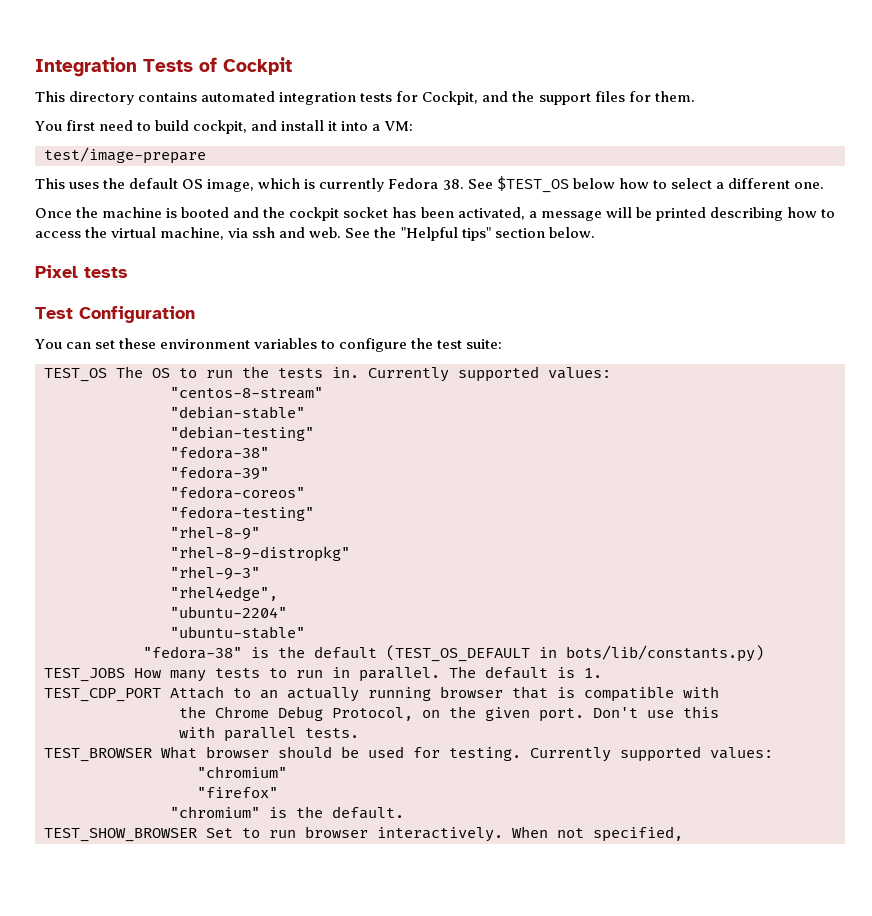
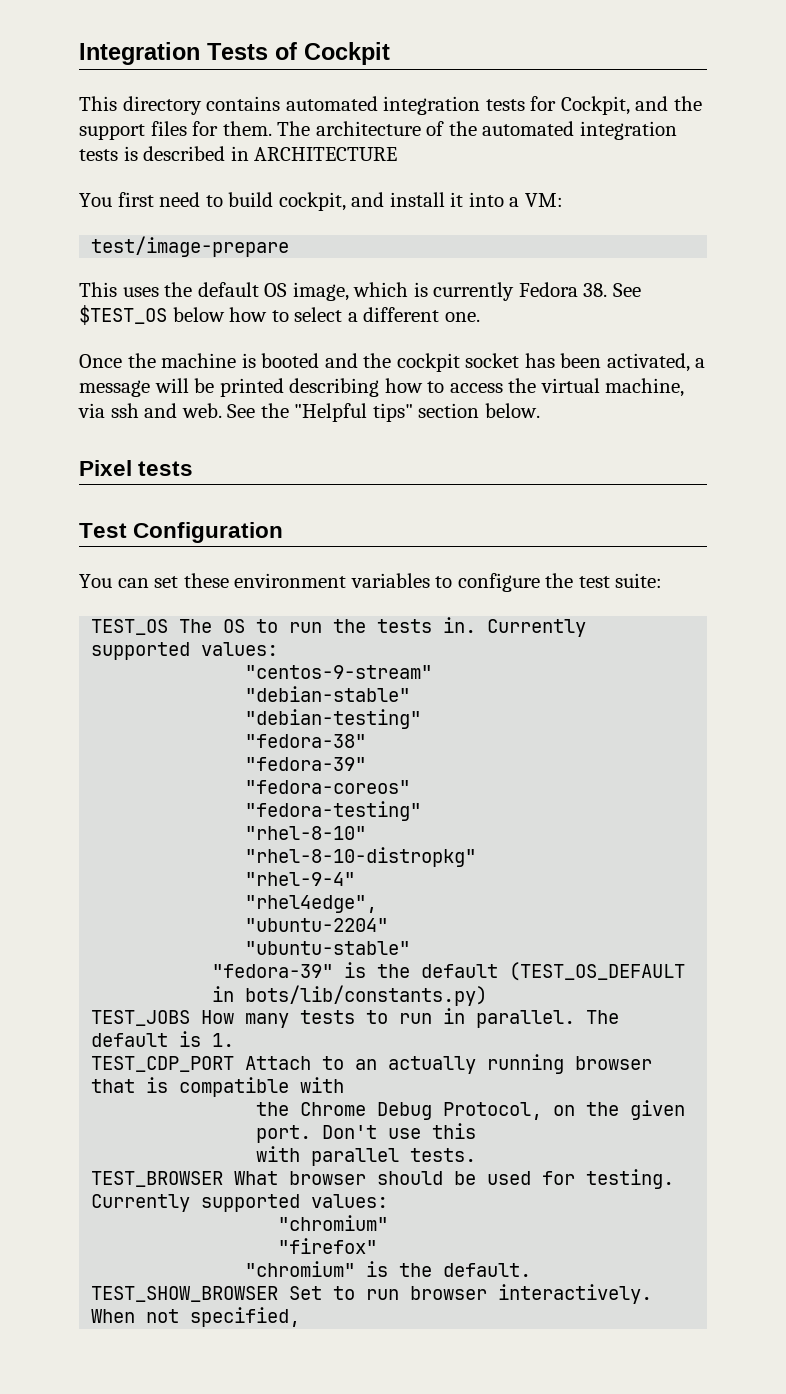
+ The architecture of the automated integration tests is described in ARCHITECTURE
- "centos-8-stream"
+ "centos-9-stream"
- "rhel-8-9"
- "rhel-8-9-distropkg"
- "rhel-9-3"
+ "rhel-8-10"
+ "rhel-8-10-distropkg"
+ "rhel-9-4"
- "fedora-38" is the default (TEST_OS_DEFAULT in bots/lib/constants.py)
+ "fedora-39" is the default (TEST_OS_DEFAULT in bots/lib/constants.py)

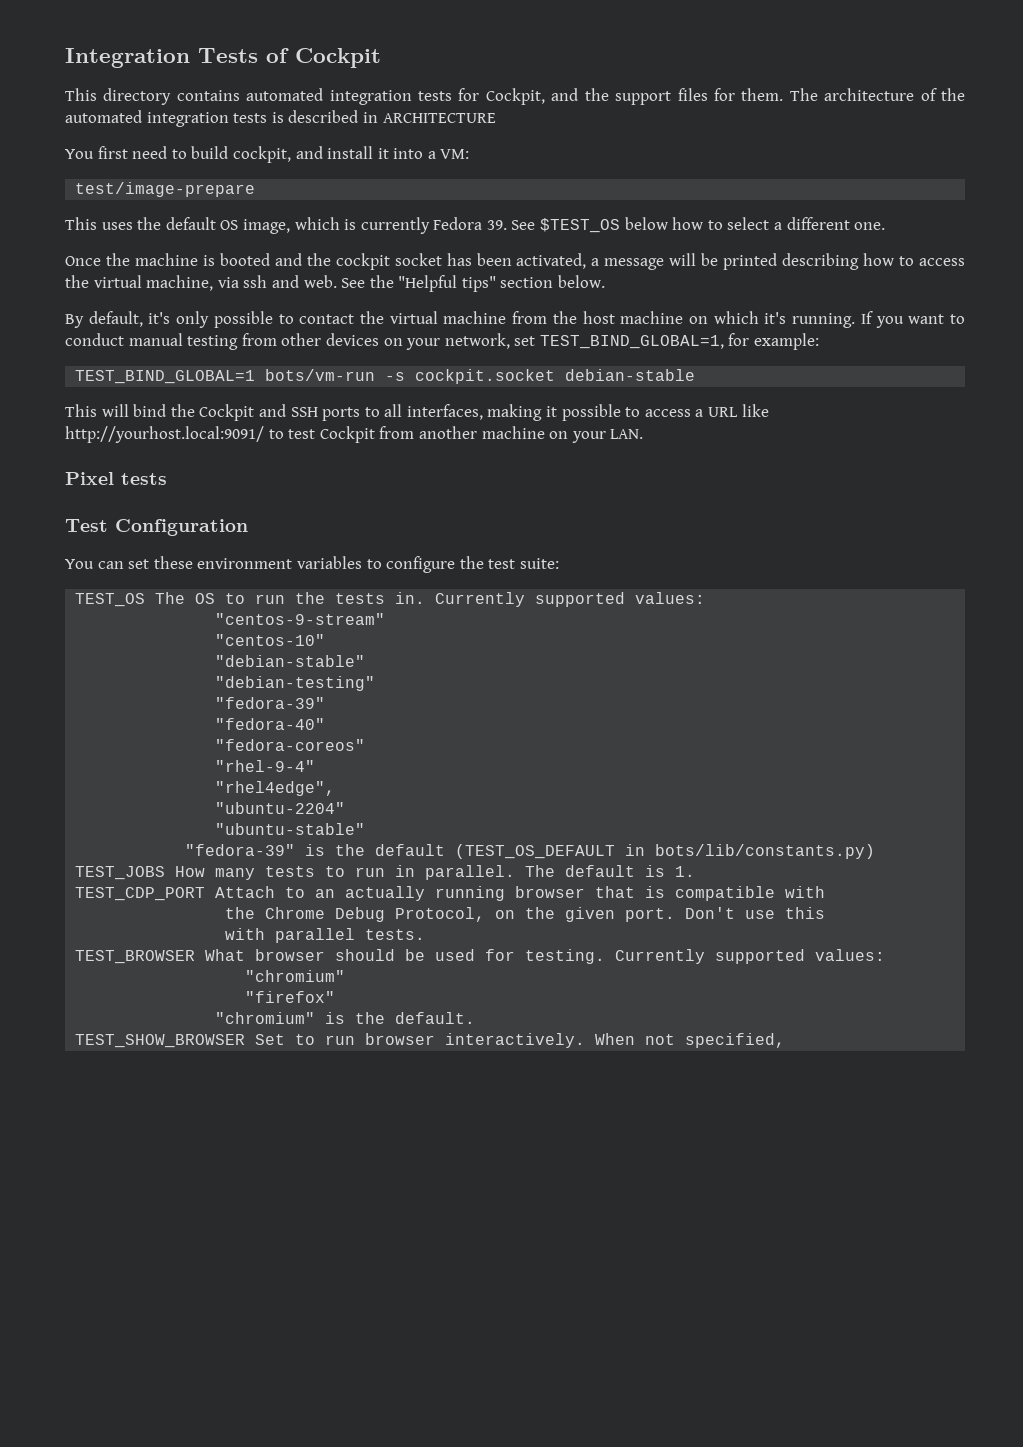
- This uses the default OS image, which is currently Fedora 38. See $TEST_OS below how to select a different one.
+ This uses the default OS image, which is currently Fedora 39. See $TEST_OS below how to select a different one.
+ By default, it's only possible to contact the virtual machine from the host machine on which it's running. If you want to conduct manual testing from other devices on your network, set TEST_BIND_GLOBAL=1, for example:
+ TEST_BIND_GLOBAL=1 bots/vm-run -s cockpit.socket debian-stable
+ This will bind the Cockpit and SSH ports to all interfaces, making it possible to access a URL like http://yourhost.local:9091/ to test Cockpit from another machine on your LAN.
+ "centos-10"
  "debian-testing"
- "fedora-38"
  "fedora-39"
+ "fedora-40"
- "fedora-testing"
- "rhel-8-10"
- "rhel-8-10-distropkg"

